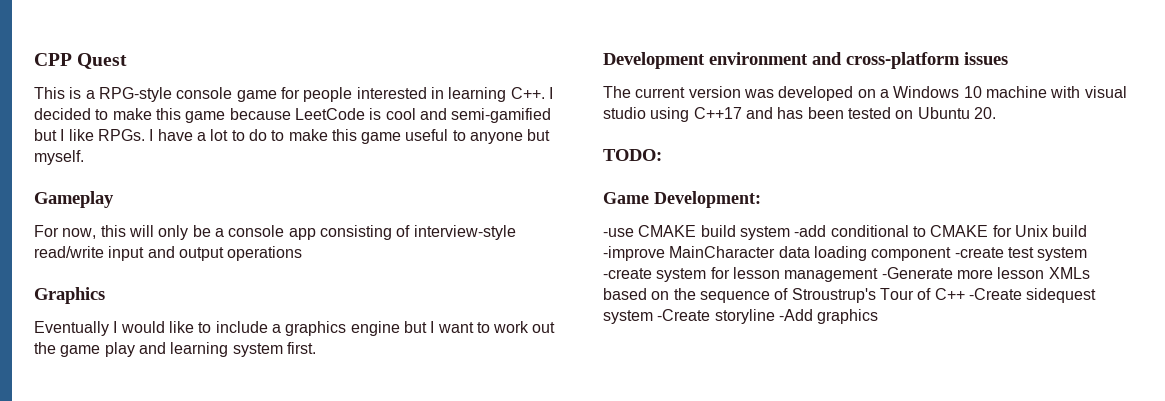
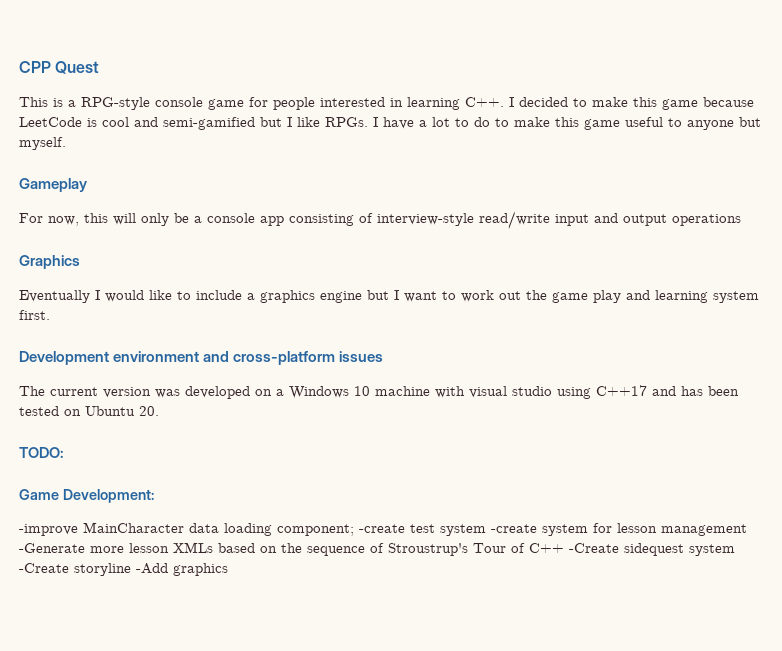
- -use CMAKE build system -add conditional to CMAKE for Unix build -improve MainCharacter data loading component -create test system -create system for lesson management -Generate more lesson XMLs based on the sequence of Stroustrup's Tour of C++ -Create sidequest system -Create storyline -Add graphics
+ -improve MainCharacter data loading component; -create test system -create system for lesson management -Generate more lesson XMLs based on the sequence of Stroustrup's Tour of C++ -Create sidequest system -Create storyline -Add graphics

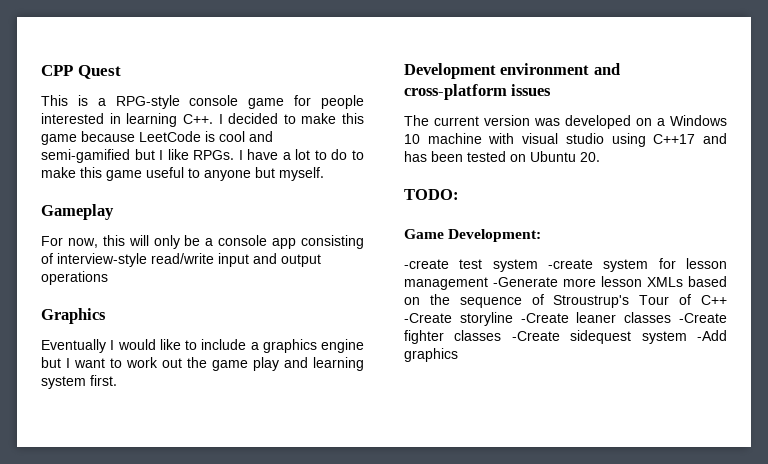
- -improve MainCharacter data loading component; -create test system -create system for lesson management -Generate more lesson XMLs based on the sequence of Stroustrup's Tour of C++ -Create sidequest system -Create storyline -Add graphics
+ -create test system -create system for lesson management -Generate more lesson XMLs based on the sequence of Stroustrup's Tour of C++ -Create storyline -Create leaner classes -Create fighter classes -Create sidequest system -Add graphics

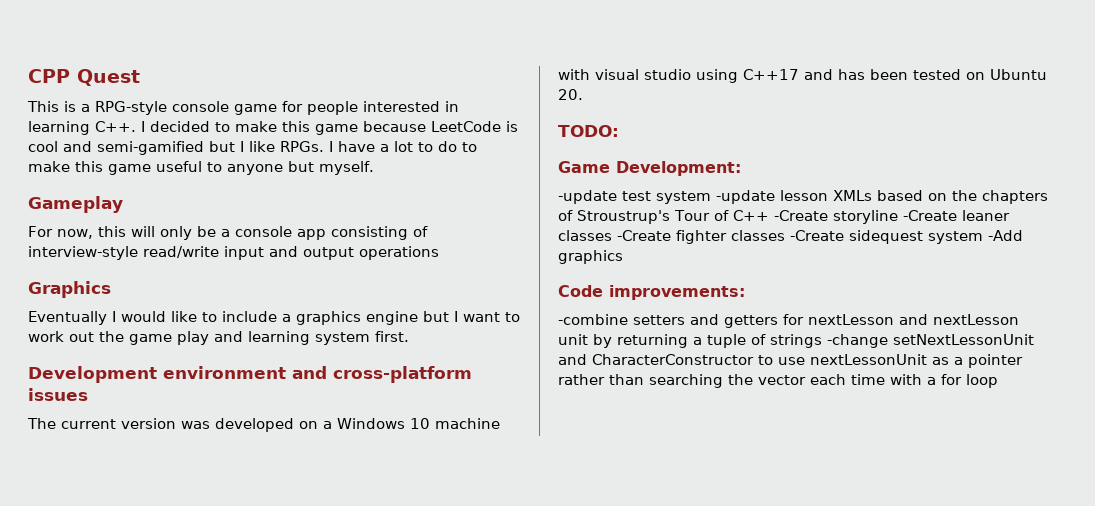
- -create test system -create system for lesson management -Generate more lesson XMLs based on the sequence of Stroustrup's Tour of C++ -Create storyline -Create leaner classes -Create fighter classes -Create sidequest system -Add graphics
+ -update test system -update lesson XMLs based on the chapters of Stroustrup's Tour of C++ -Create storyline -Create leaner classes -Create fighter classes -Create sidequest system -Add graphics
+ Code improvements:
+ -combine setters and getters for nextLesson and nextLesson unit by returning a tuple of strings -change setNextLessonUnit and CharacterConstructor to use nextLessonUnit as a pointer rather than searching the vector each time with a for loop

